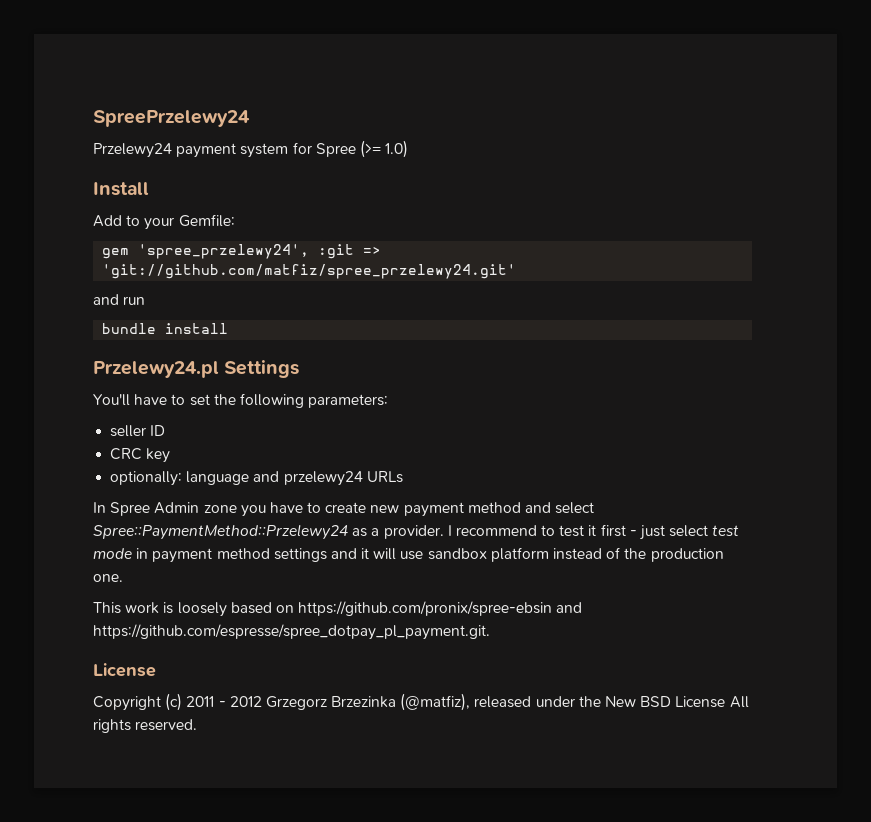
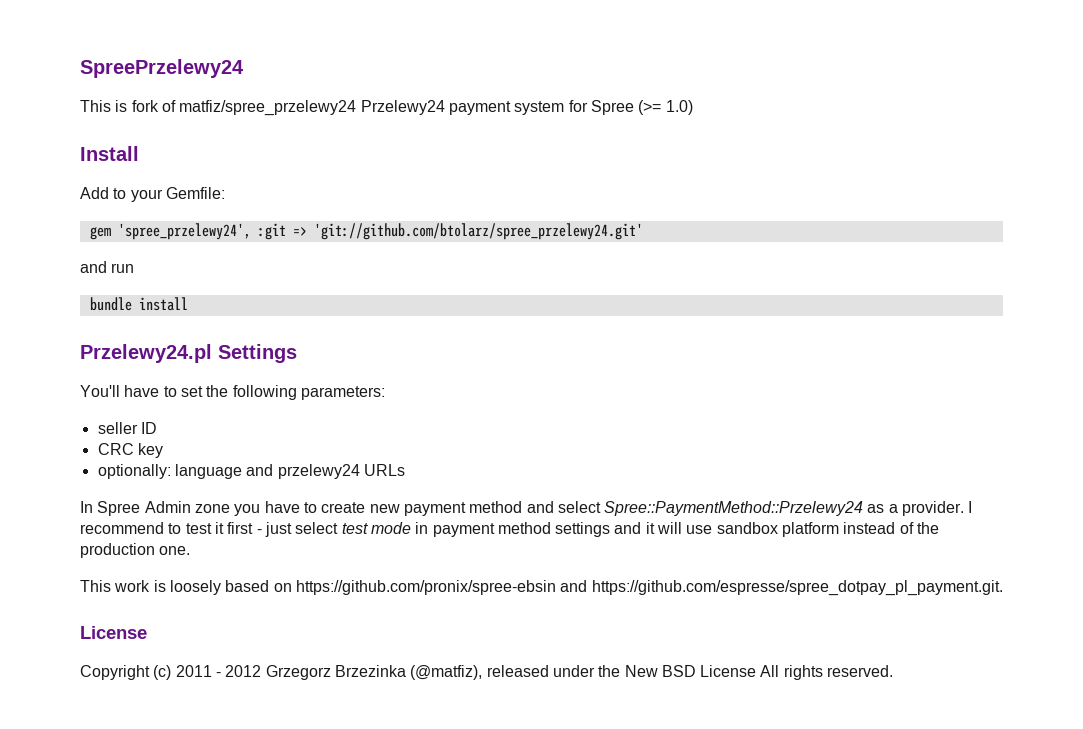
- Przelewy24 payment system for Spree (>= 1.0)
+ This is fork of matfiz/spree_przelewy24 Przelewy24 payment system for Spree (>= 1.0)
- gem 'spree_przelewy24', :git => 'git://github.com/matfiz/spree_przelewy24.git'
+ gem 'spree_przelewy24', :git => 'git://github.com/btolarz/spree_przelewy24.git'

